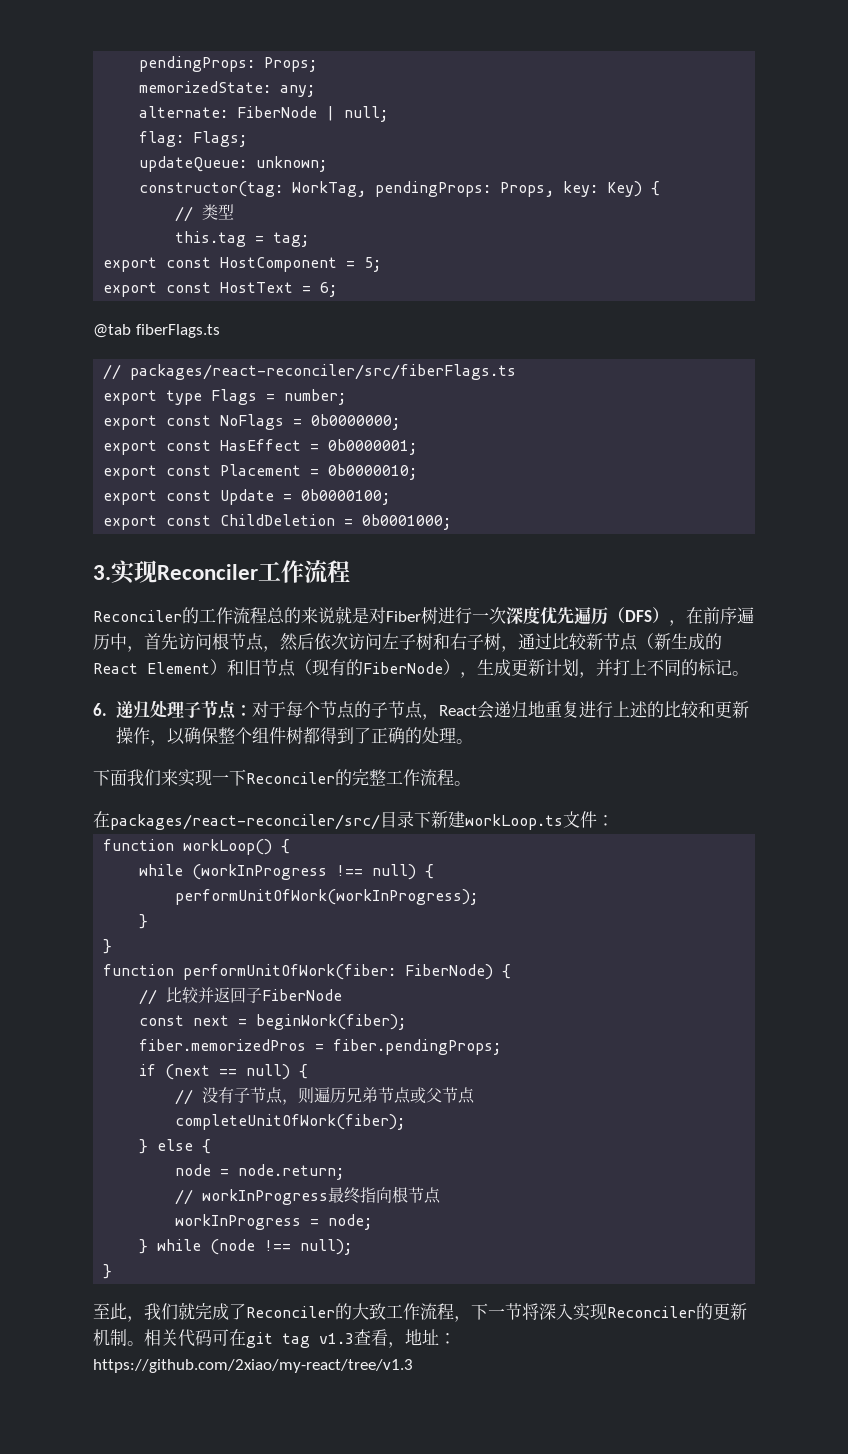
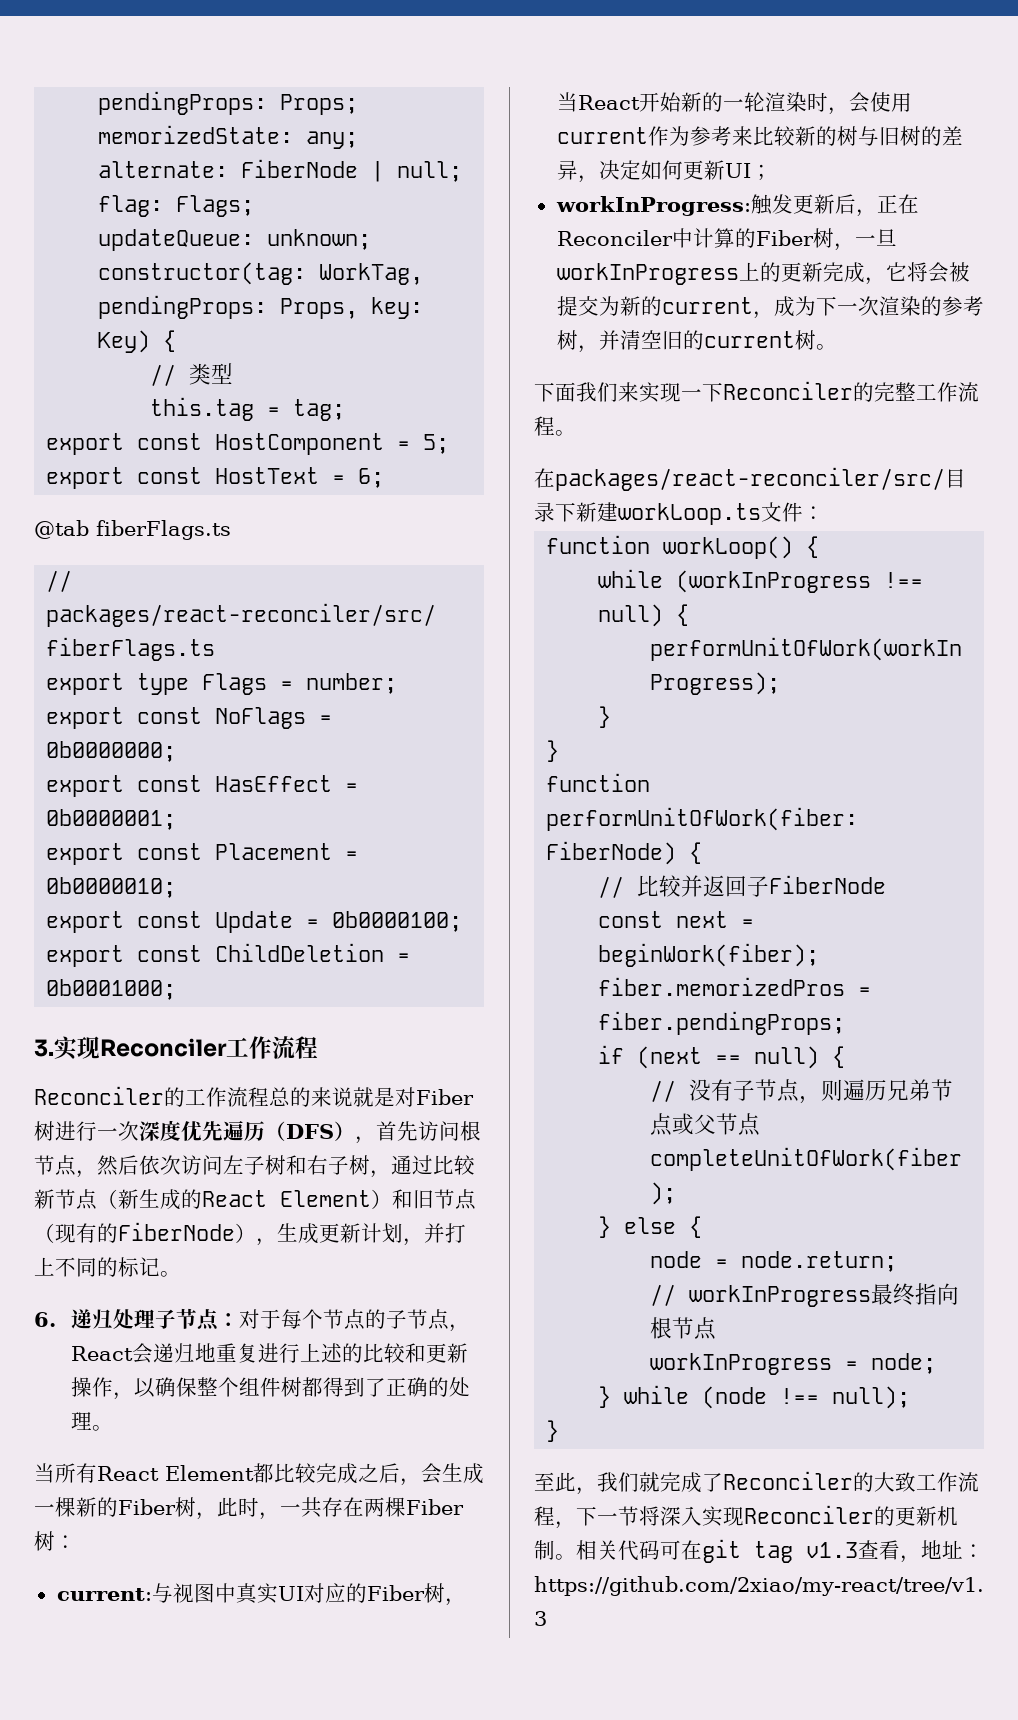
- Reconciler的工作流程总的来说就是对Fiber树进行一次深度优先遍历（DFS），在前序遍历中，首先访问根节点，然后依次访问左子树和右子树，通过比较新节点（新生成的React Element）和旧节点（现有的FiberNode），生成更新计划，并打上不同的标记。
+ Reconciler的工作流程总的来说就是对Fiber树进行一次深度优先遍历（DFS），首先访问根节点，然后依次访问左子树和右子树，通过比较新节点（新生成的React Element）和旧节点（现有的FiberNode），生成更新计划，并打上不同的标记。
+ 当所有React Element都比较完成之后，会生成一棵新的Fiber树，此时，一共存在两棵Fiber树：
+ current:与视图中真实UI对应的Fiber树，当React开始新的一轮渲染时，会使用current作为参考来比较新的树与旧树的差异，决定如何更新UI；
+ workInProgress:触发更新后，正在Reconciler中计算的Fiber树，一旦workInProgress上的更新完成，它将会被提交为新的current，成为下一次渲染的参考树，并清空旧的current树。

